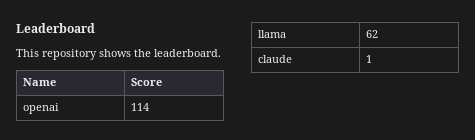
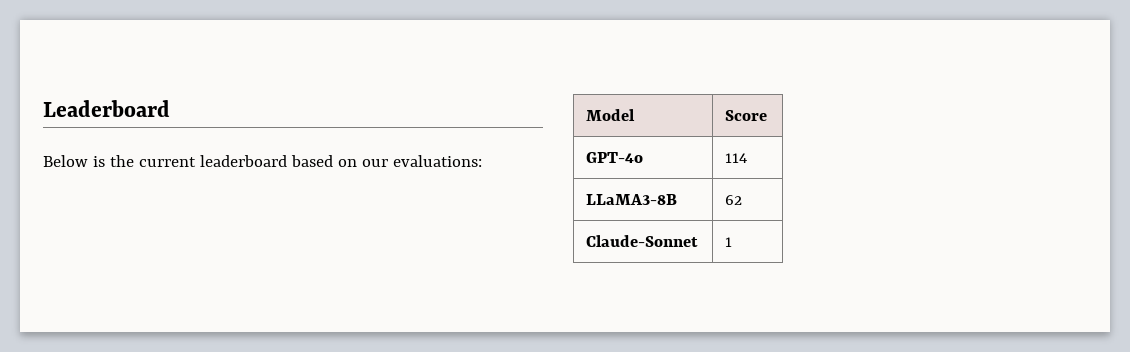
- This repository shows the leaderboard.
- Name | Score
+ Below is the current leaderboard based on our evaluations:
+ Model | Score
- openai | 114
+ GPT-4o | 114
- llama | 62
+ LLaMA3-8B | 62
- claude | 1
+ Claude-Sonnet | 1

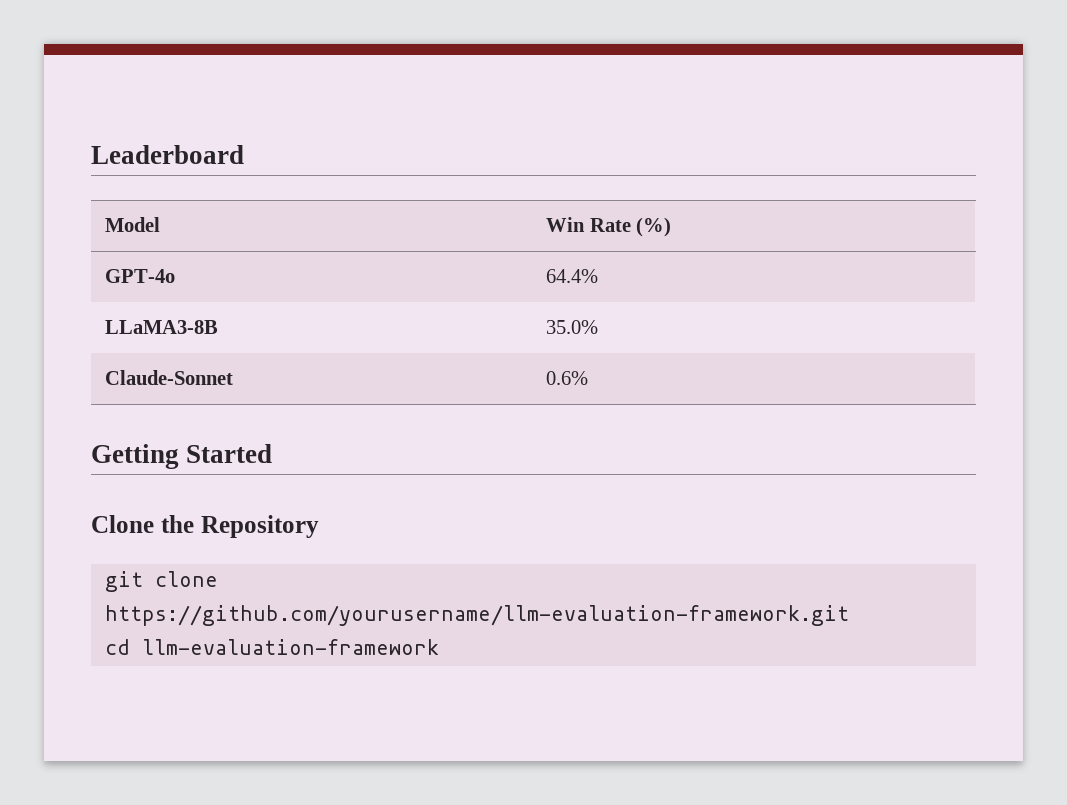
- Below is the current leaderboard based on our evaluations:
- Model | Score
+ Model | Win Rate (%)
- GPT-4o | 114
+ GPT-4o | 64.4%
- LLaMA3-8B | 62
+ LLaMA3-8B | 35.0%
- Claude-Sonnet | 1
+ Claude-Sonnet | 0.6%
+ Getting Started
+ Clone the Repository
+ git clone https://github.com/yourusername/llm-evaluation-framework.git
+ cd llm-evaluation-framework

